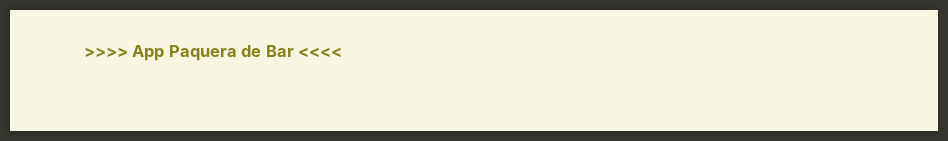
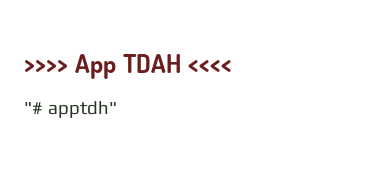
- >>>> App Paquera de Bar <<<<
+ >>>> App TDAH <<<<
+ "# apptdh"

